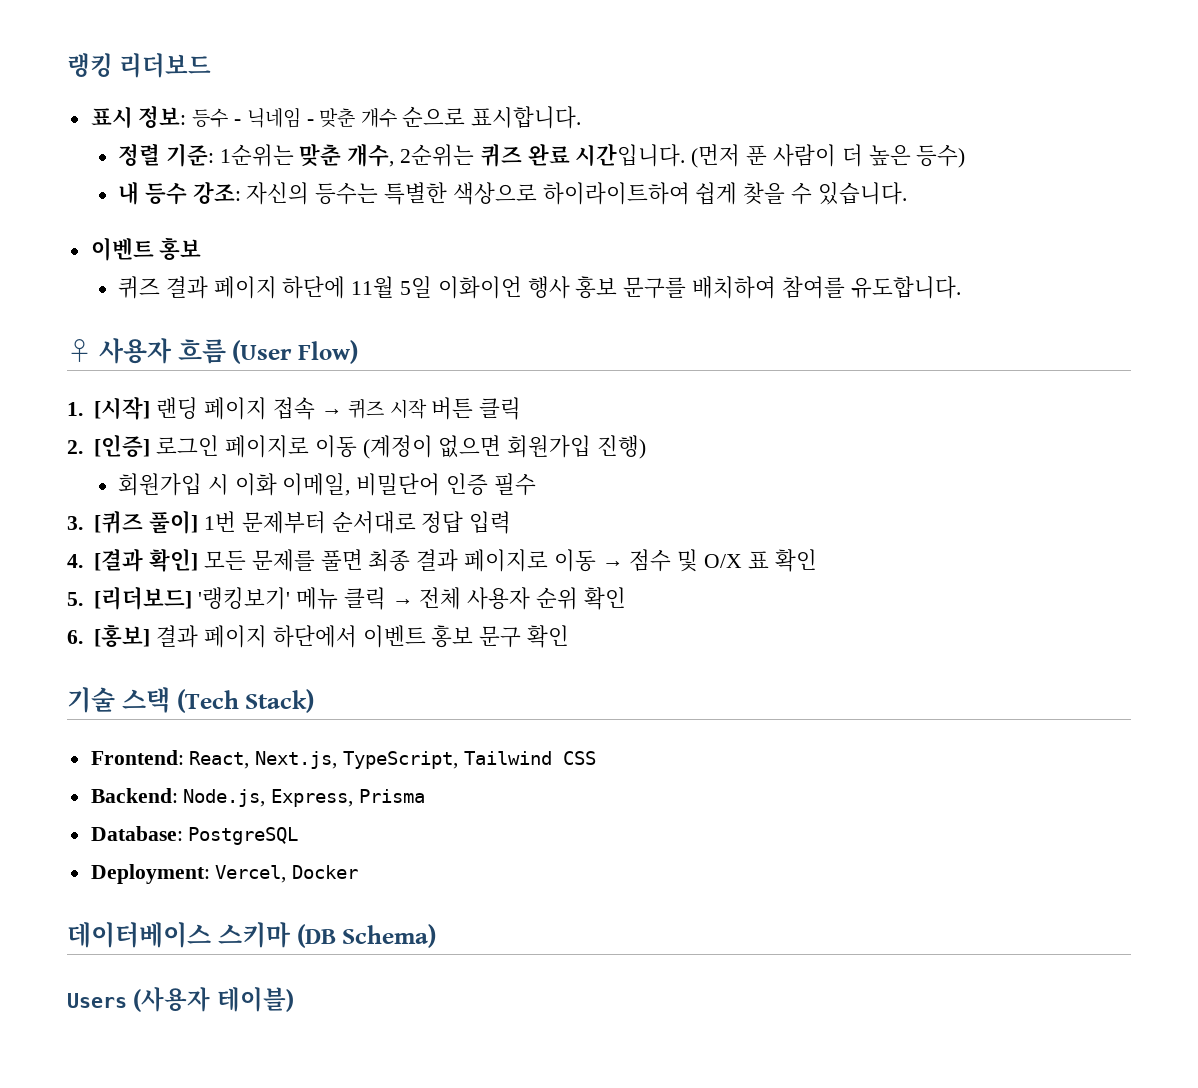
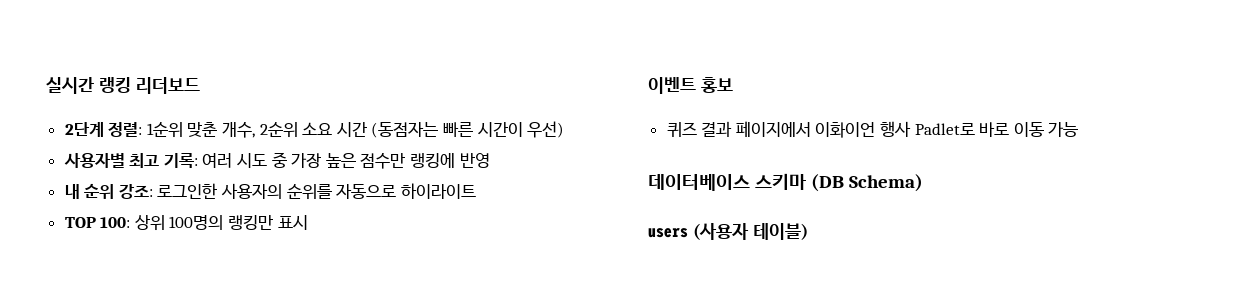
- 랭킹 리더보드
+ 실시간 랭킹 리더보드
- 표시 정보: 등수 - 닉네임 - 맞춘 개수 순으로 표시합니다.
- 정렬 기준: 1순위는 맞춘 개수, 2순위는 퀴즈 완료 시간입니다. (먼저 푼 사람이 더 높은 등수)
- 내 등수 강조: 자신의 등수는 특별한 색상으로 하이라이트하여 쉽게 찾을 수 있습니다.
+ 2단계 정렬: 1순위 맞춘 개수, 2순위 소요 시간 (동점자는 빠른 시간이 우선)
+ 사용자별 최고 기록: 여러 시도 중 가장 높은 점수만 랭킹에 반영
+ 내 순위 강조: 로그인한 사용자의 순위를 자동으로 하이라이트
+ TOP 100: 상위 100명의 랭킹만 표시
  이벤트 홍보
- 퀴즈 결과 페이지 하단에 11월 5일 이화이언 행사 홍보 문구를 배치하여 참여를 유도합니다.
- ♀ 사용자 흐름 (User Flow)
- 1. [시작] 랜딩 페이지 접속 → 퀴즈 시작 버튼 클릭
- 2. [인증] 로그인 페이지로 이동 (계정이 없으면 회원가입 진행)
- 회원가입 시 이화 이메일, 비밀단어 인증 필수
- 3. [퀴즈 풀이] 1번 문제부터 순서대로 정답 입력
- 4. [결과 확인] 모든 문제를 풀면 최종 결과 페이지로 이동 → 점수 및 O/X 표 확인
- 5. [리더보드] '랭킹보기' 메뉴 클릭 → 전체 사용자 순위 확인
- 6. [홍보] 결과 페이지 하단에서 이벤트 홍보 문구 확인
- 기술 스택 (Tech Stack)
- Frontend: React, Next.js, TypeScript, Tailwind CSS
- Backend: Node.js, Express, Prisma
- Database: PostgreSQL
- Deployment: Vercel, Docker
+ 퀴즈 결과 페이지에서 이화이언 행사 Padlet로 바로 이동 가능
- Users (사용자 테이블)
+ users (사용자 테이블)

